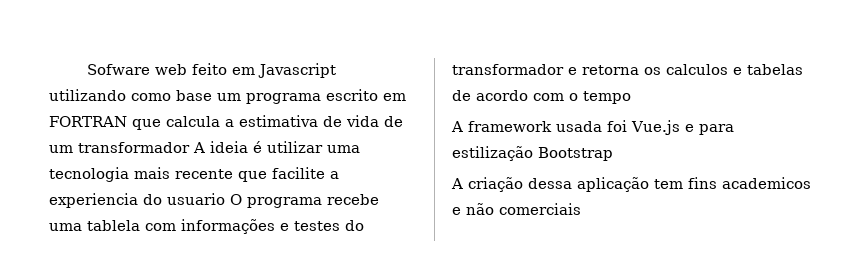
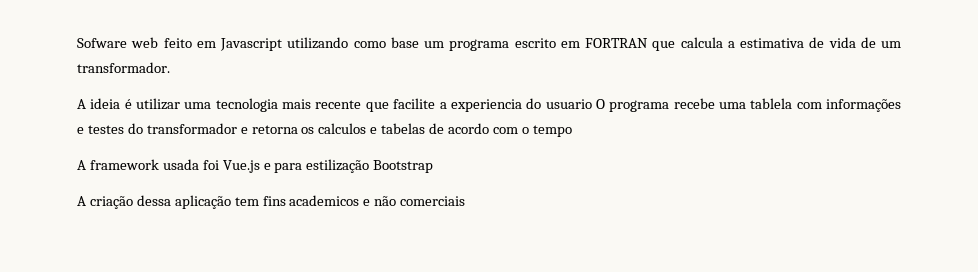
- Sofware web feito em Javascript utilizando como base um programa escrito em FORTRAN que calcula a estimativa de vida de um transformador A ideia é utilizar uma tecnologia mais recente que facilite a experiencia do usuario O programa recebe uma tablela com informações e testes do transformador e retorna os calculos e tabelas de acordo com o tempo
+ Sofware web feito em Javascript utilizando como base um programa escrito em FORTRAN que calcula a estimativa de vida de um transformador.
+ A ideia é utilizar uma tecnologia mais recente que facilite a experiencia do usuario O programa recebe uma tablela com informações e testes do transformador e retorna os calculos e tabelas de acordo com o tempo

